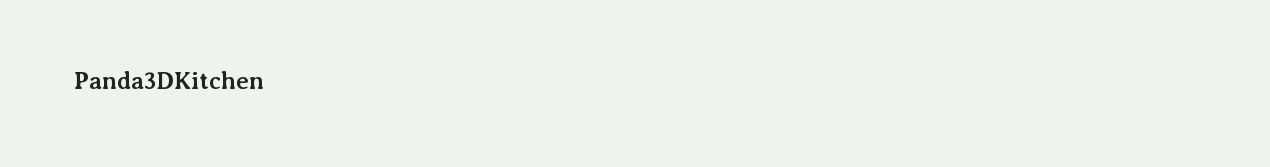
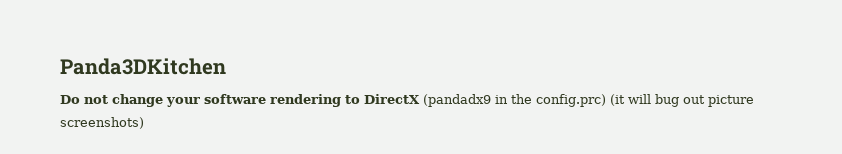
+ Do not change your software rendering to DirectX (pandadx9 in the config.prc) (it will bug out picture screenshots)

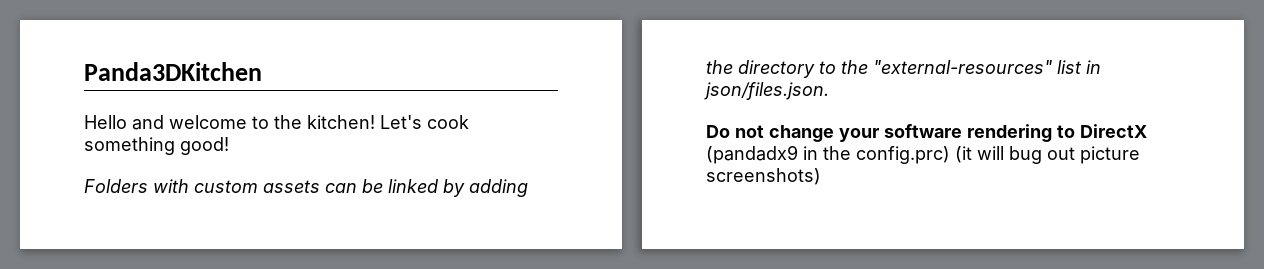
+ Hello and welcome to the kitchen! Let's cook something good!
+ Folders with custom assets can be linked by adding the directory to the "external-resources" list in json/files.json.

